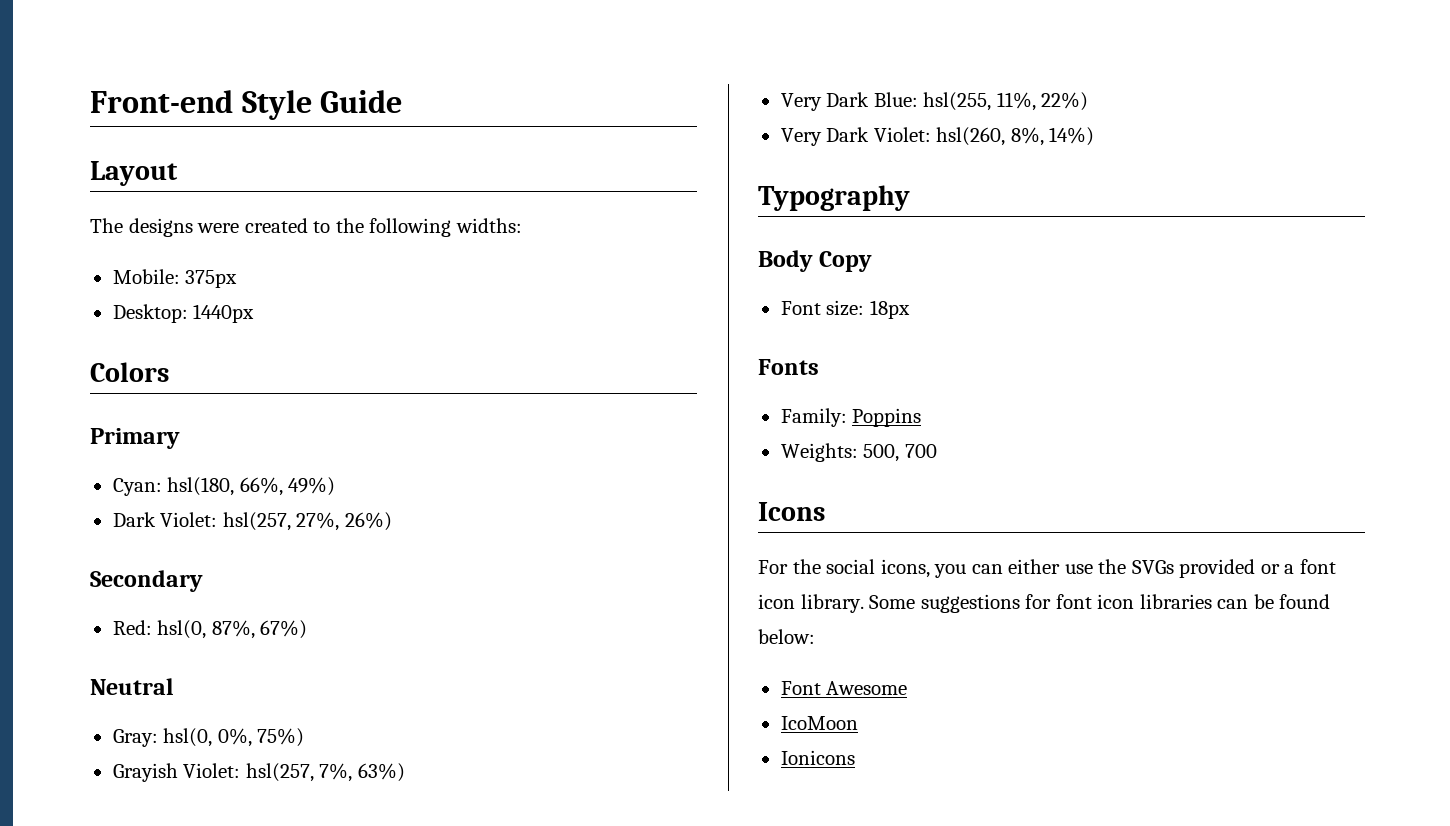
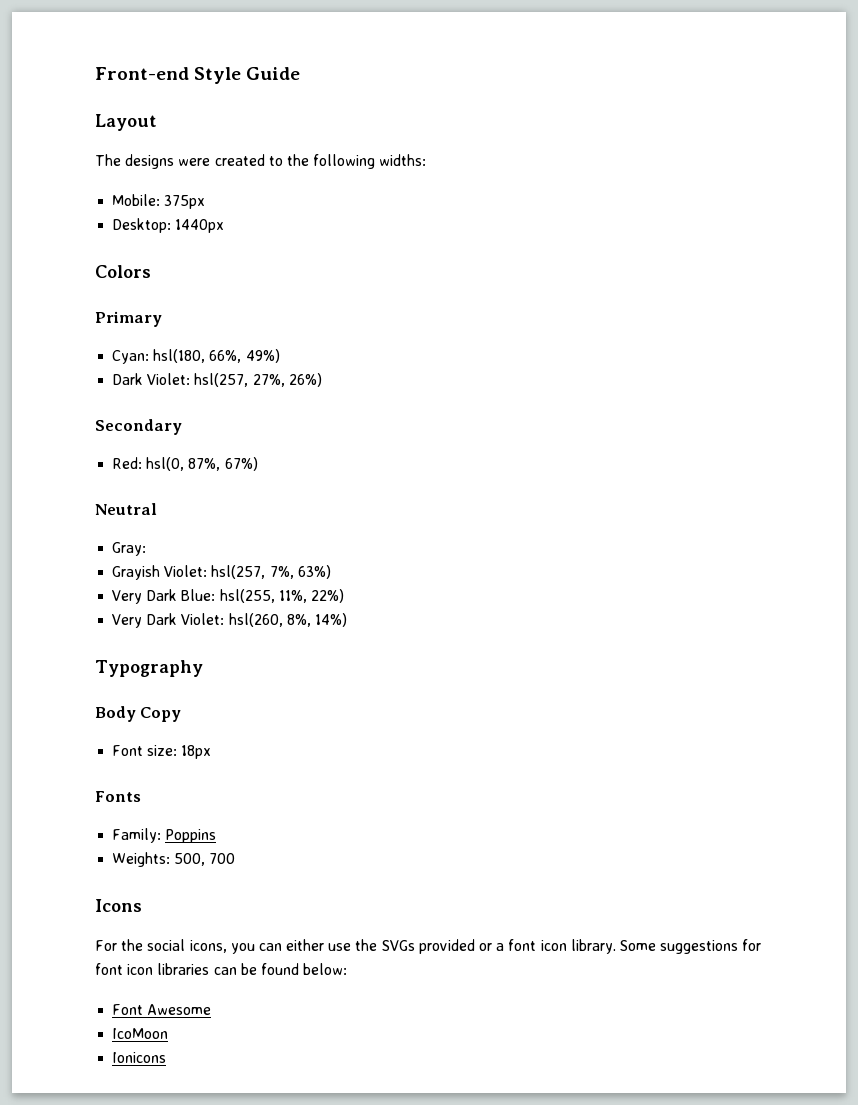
- Gray: hsl(0, 0%, 75%)
+ Gray:

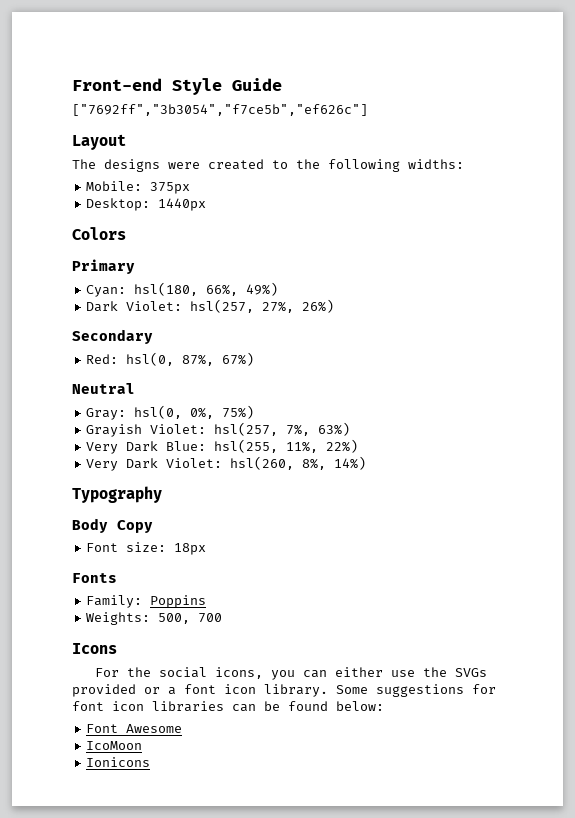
+ ["7692ff","3b3054","f7ce5b","ef626c"]
- Gray:
+ Gray: hsl(0, 0%, 75%)

